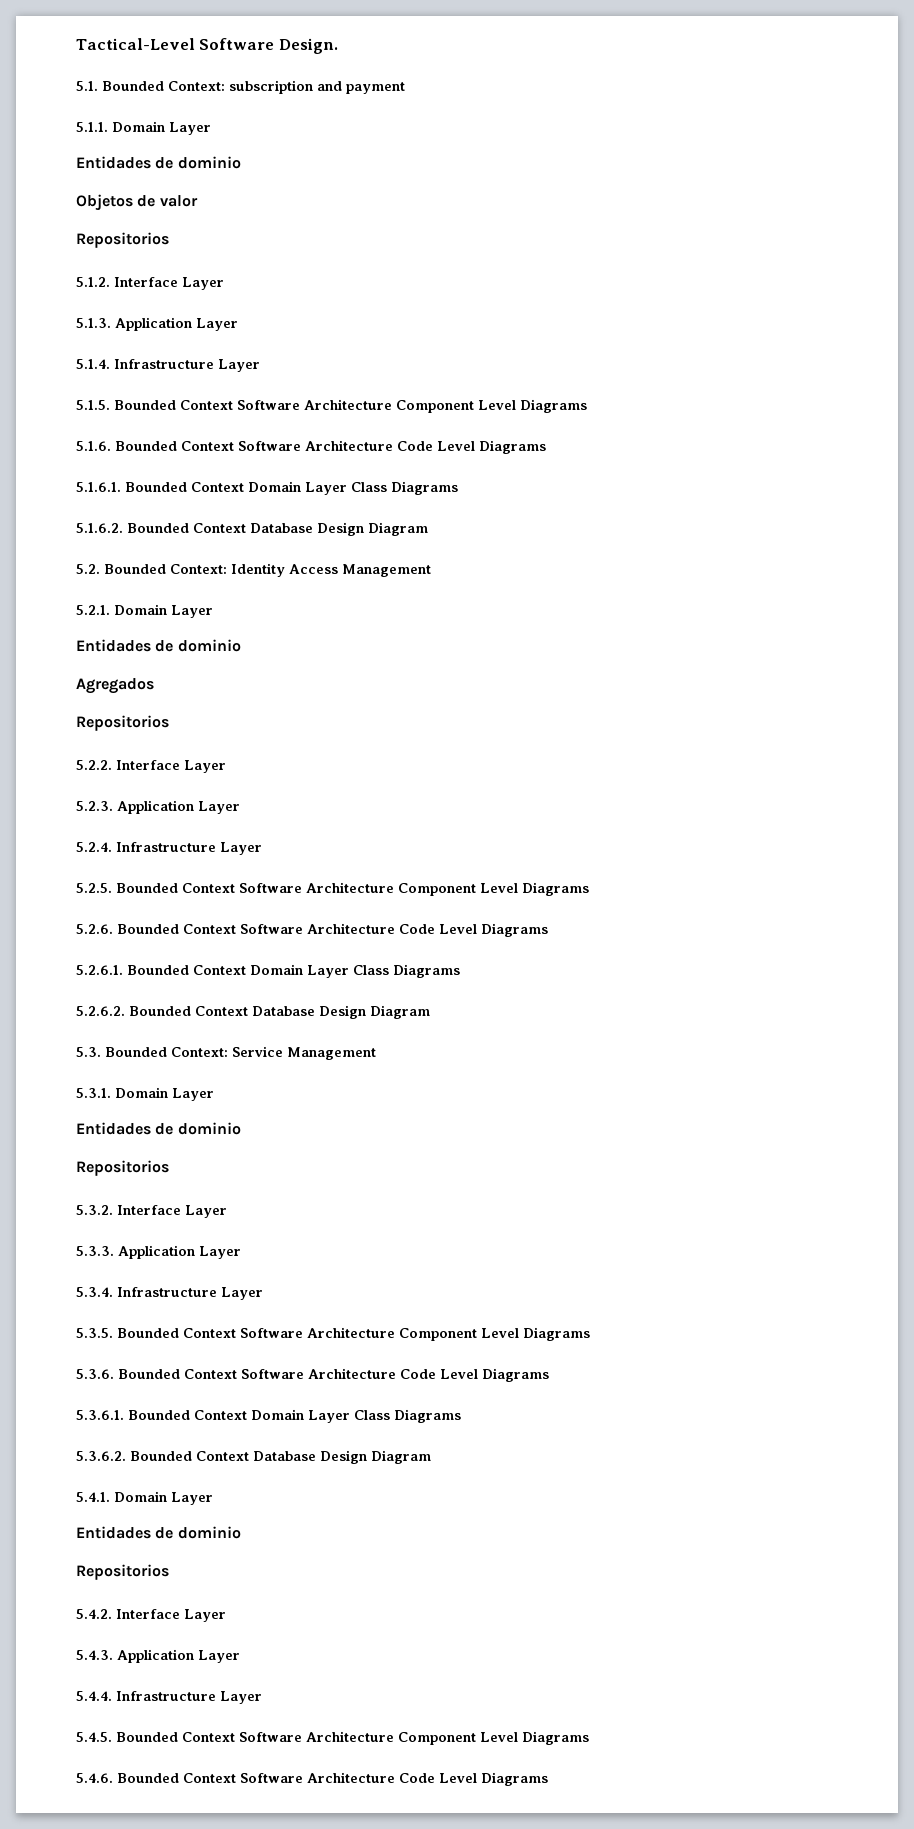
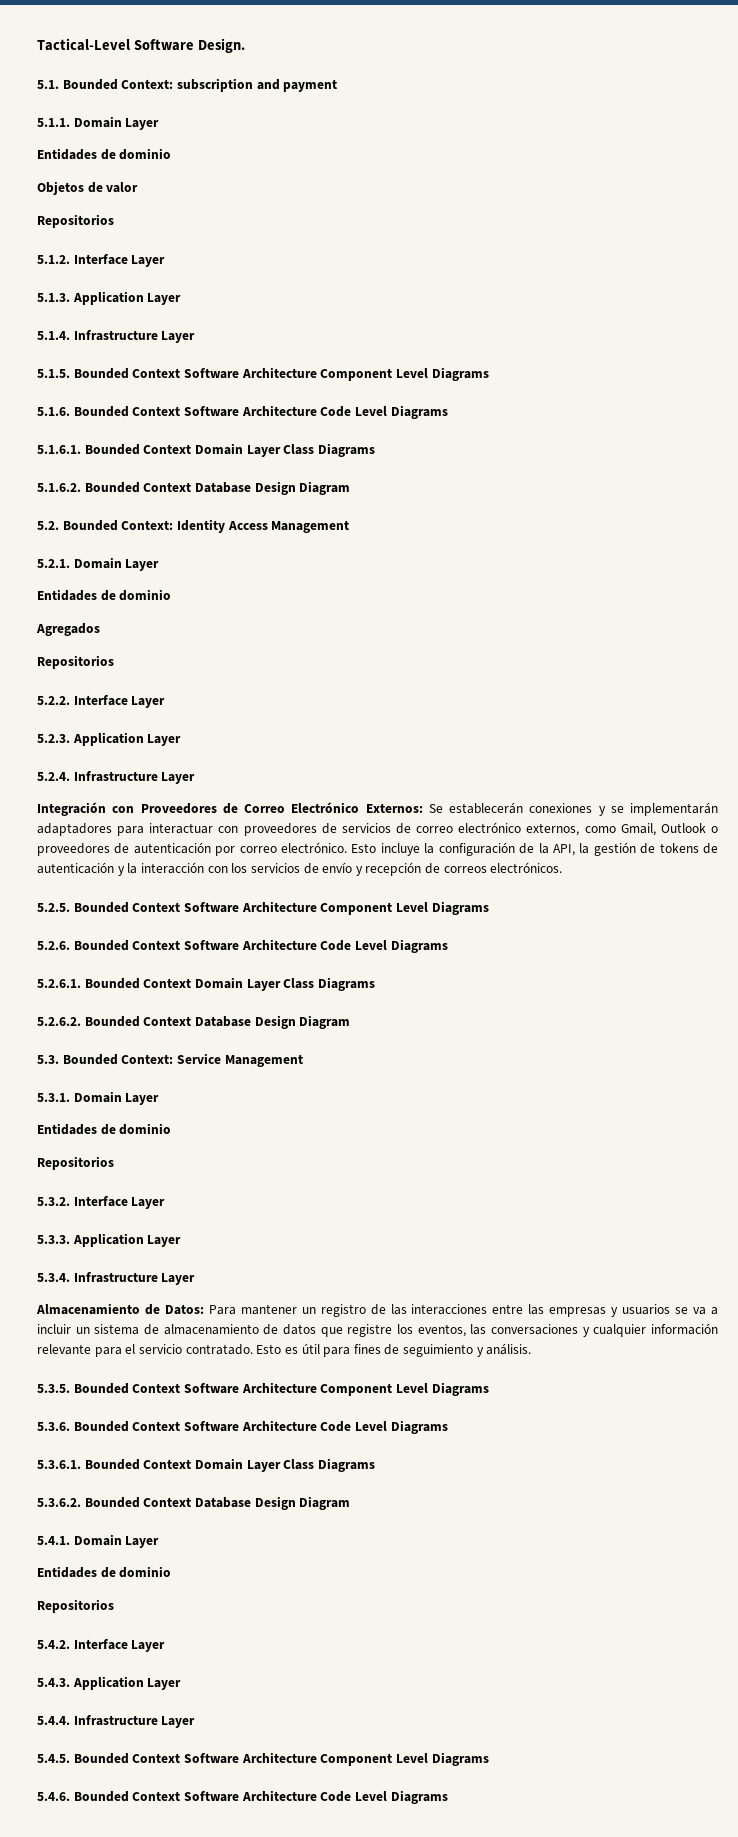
+ Integración con Proveedores de Correo Electrónico Externos: Se establecerán conexiones y se implementarán adaptadores para interactuar con proveedores de servicios de correo electrónico externos, como Gmail, Outlook o proveedores de autenticación por correo electrónico. Esto incluye la configuración de la API, la gestión de tokens de autenticación y la interacción con los servicios de envío y recepción de correos electrónicos.
+ Almacenamiento de Datos: Para mantener un registro de las interacciones entre las empresas y usuarios se va a incluir un sistema de almacenamiento de datos que registre los eventos, las conversaciones y cualquier información relevante para el servicio contratado. Esto es útil para fines de seguimiento y análisis.

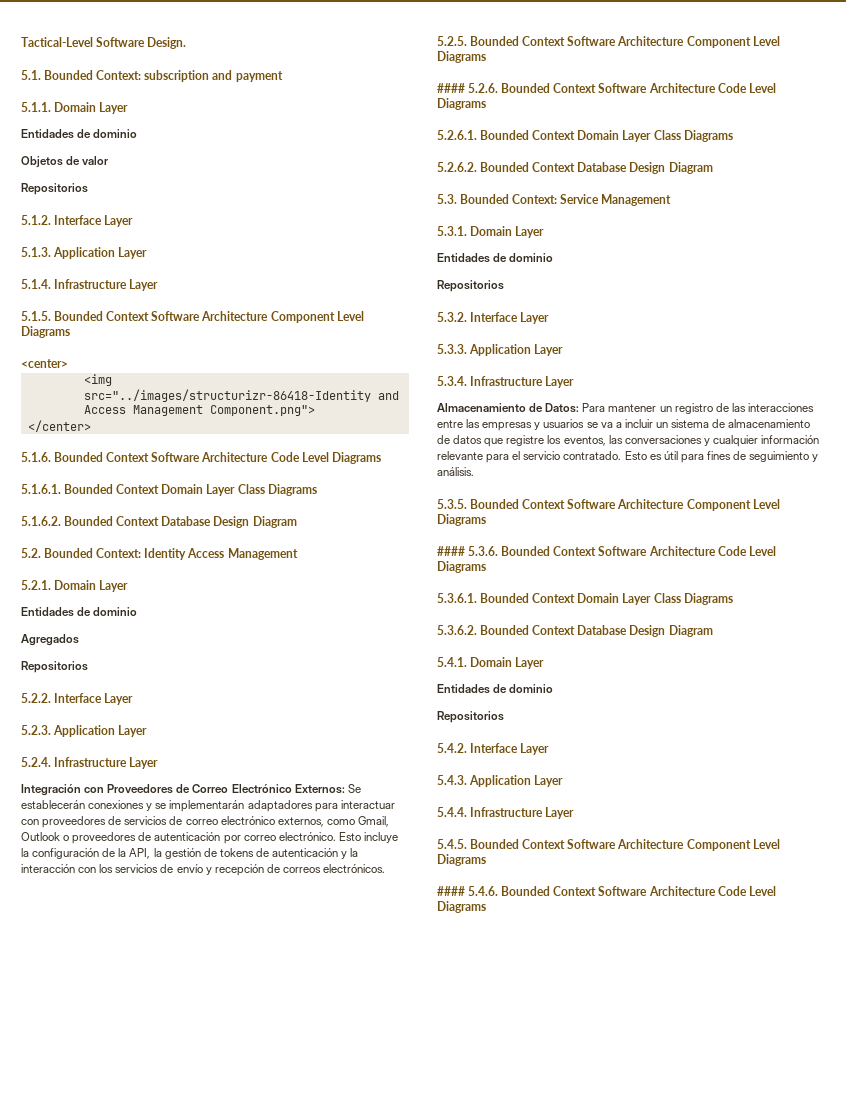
+ <center>
+ <img src="../images/structurizr-86418-Identity and Access Management Component.png">
+ </center>
- 5.2.6. Bounded Context Software Architecture Code Level Diagrams
+ #### 5.2.6. Bounded Context Software Architecture Code Level Diagrams
- 5.3.6. Bounded Context Software Architecture Code Level Diagrams
+ #### 5.3.6. Bounded Context Software Architecture Code Level Diagrams
- 5.4.6. Bounded Context Software Architecture Code Level Diagrams
+ #### 5.4.6. Bounded Context Software Architecture Code Level Diagrams

